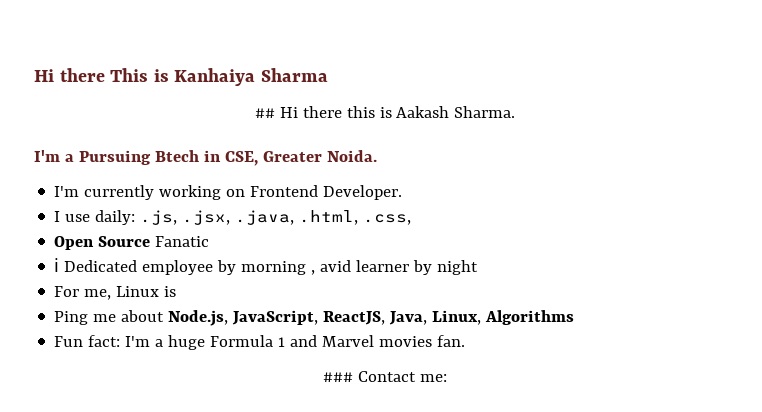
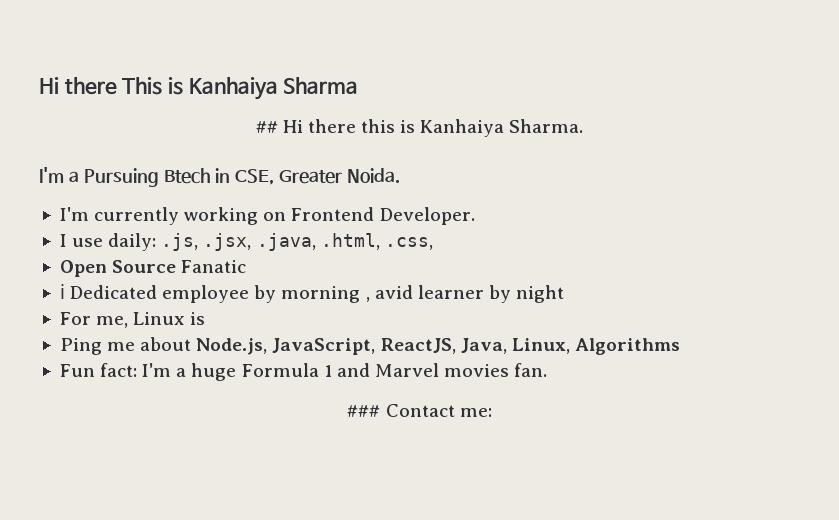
- ## Hi there this is Aakash Sharma.
+ ## Hi there this is Kanhaiya Sharma.

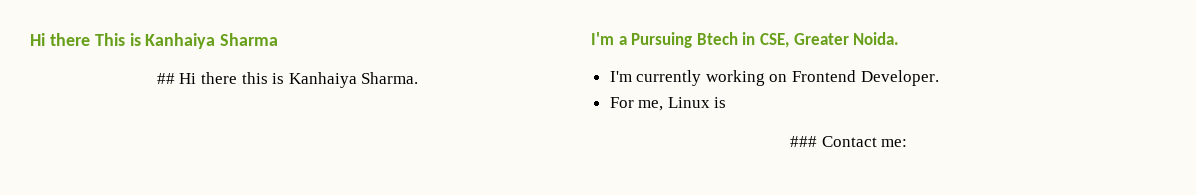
- I use daily: .js, .jsx, .java, .html, .css,
- Open Source Fanatic
- ℹ Dedicated employee by morning , avid learner by night
  For me, Linux is
- Ping me about Node.js, JavaScript, ReactJS, Java, Linux, Algorithms
- Fun fact: I'm a huge Formula 1 and Marvel movies fan.

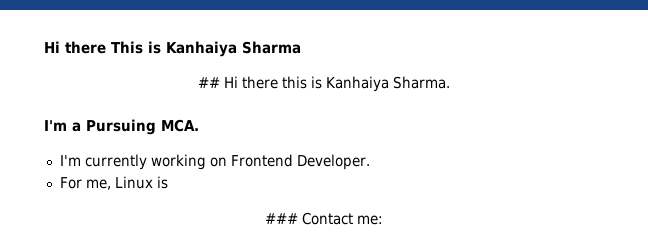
- I'm a Pursuing Btech in CSE, Greater Noida.
+ I'm a Pursuing MCA.

